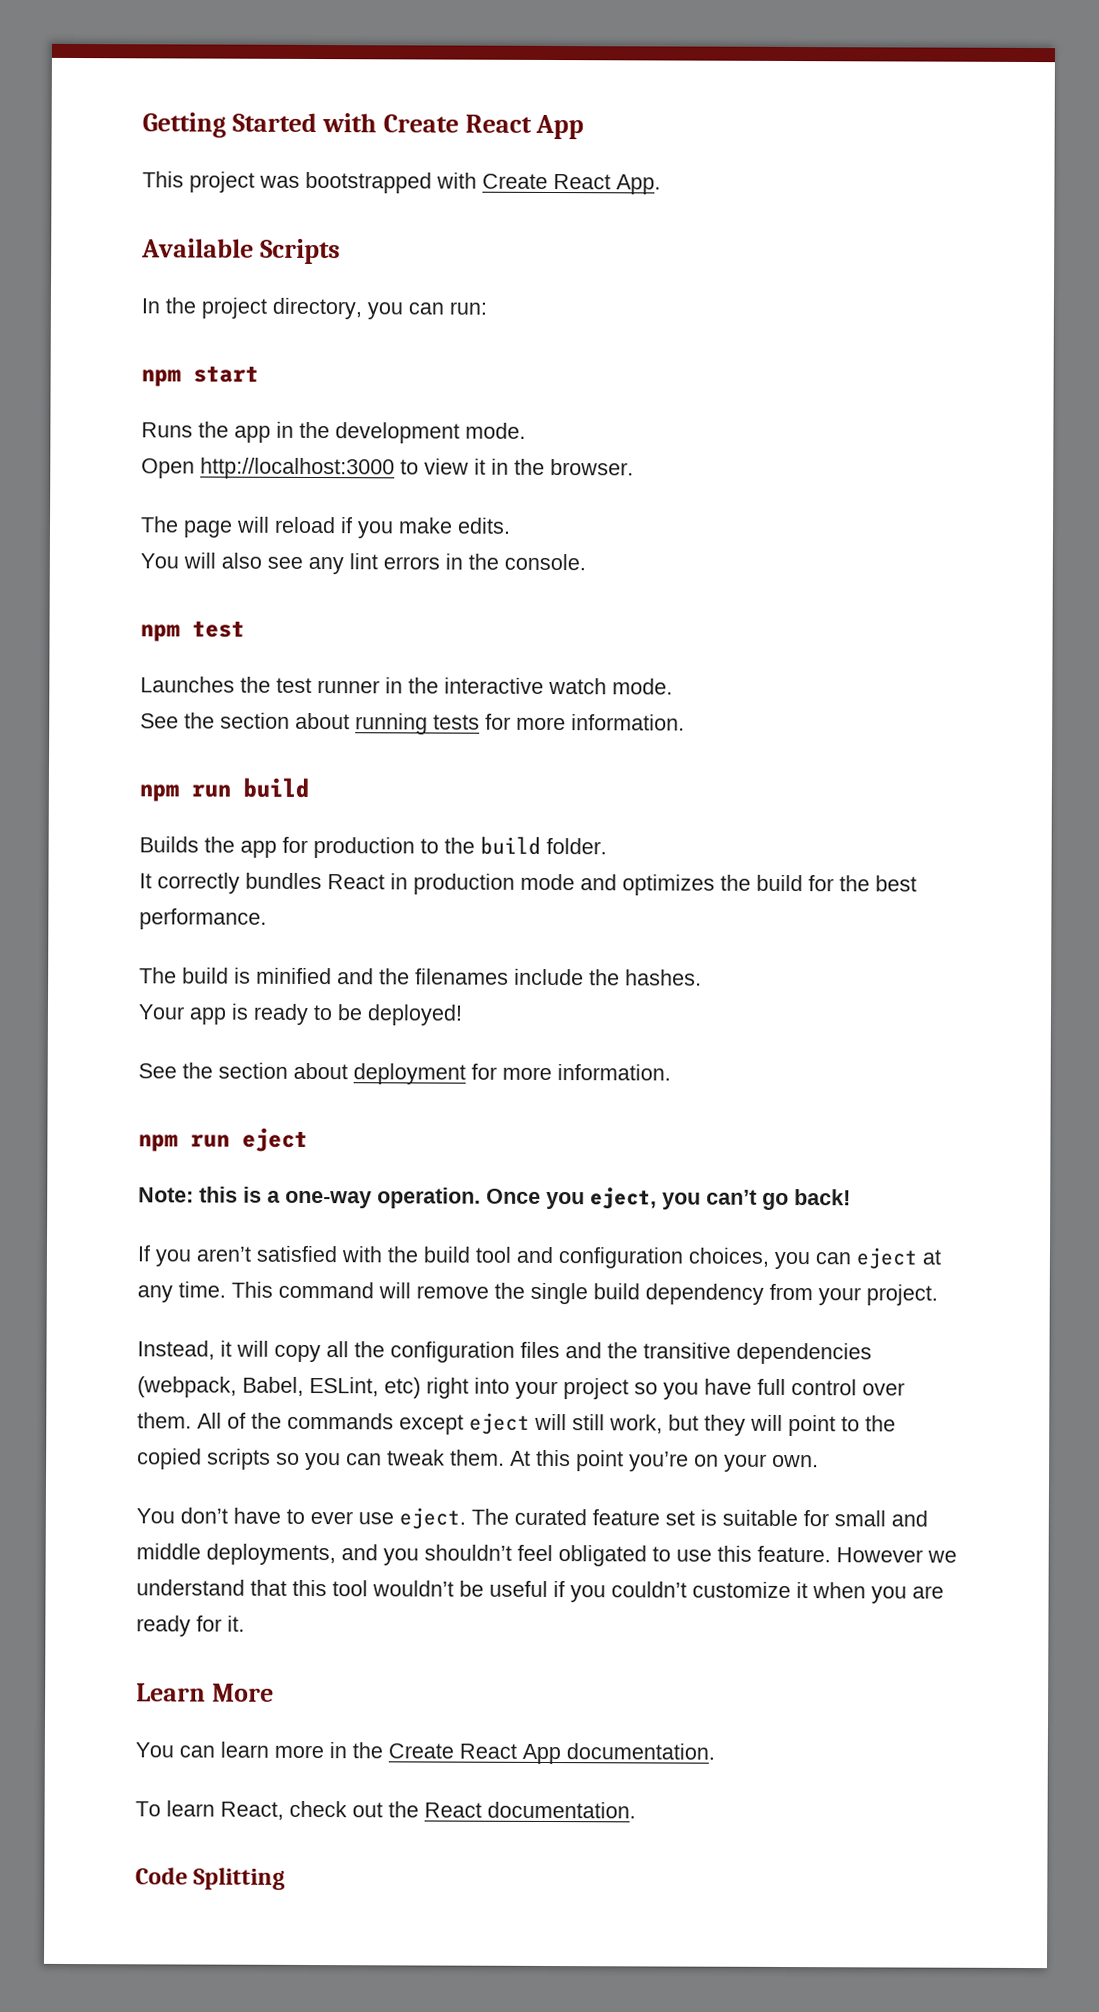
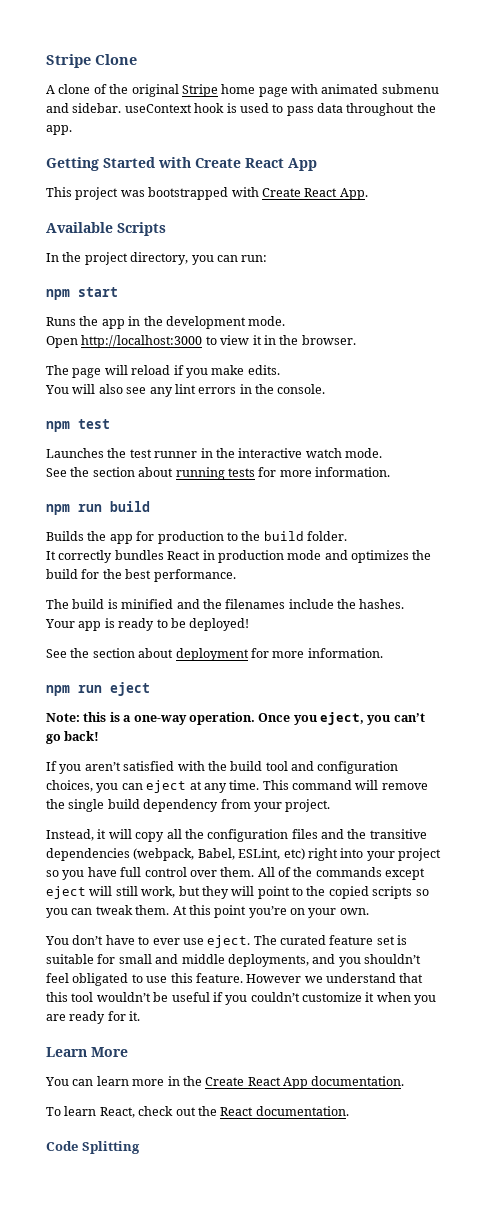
+ Stripe Clone
+ A clone of the original Stripe home page with animated submenu and sidebar. useContext hook is used to pass data throughout the app.

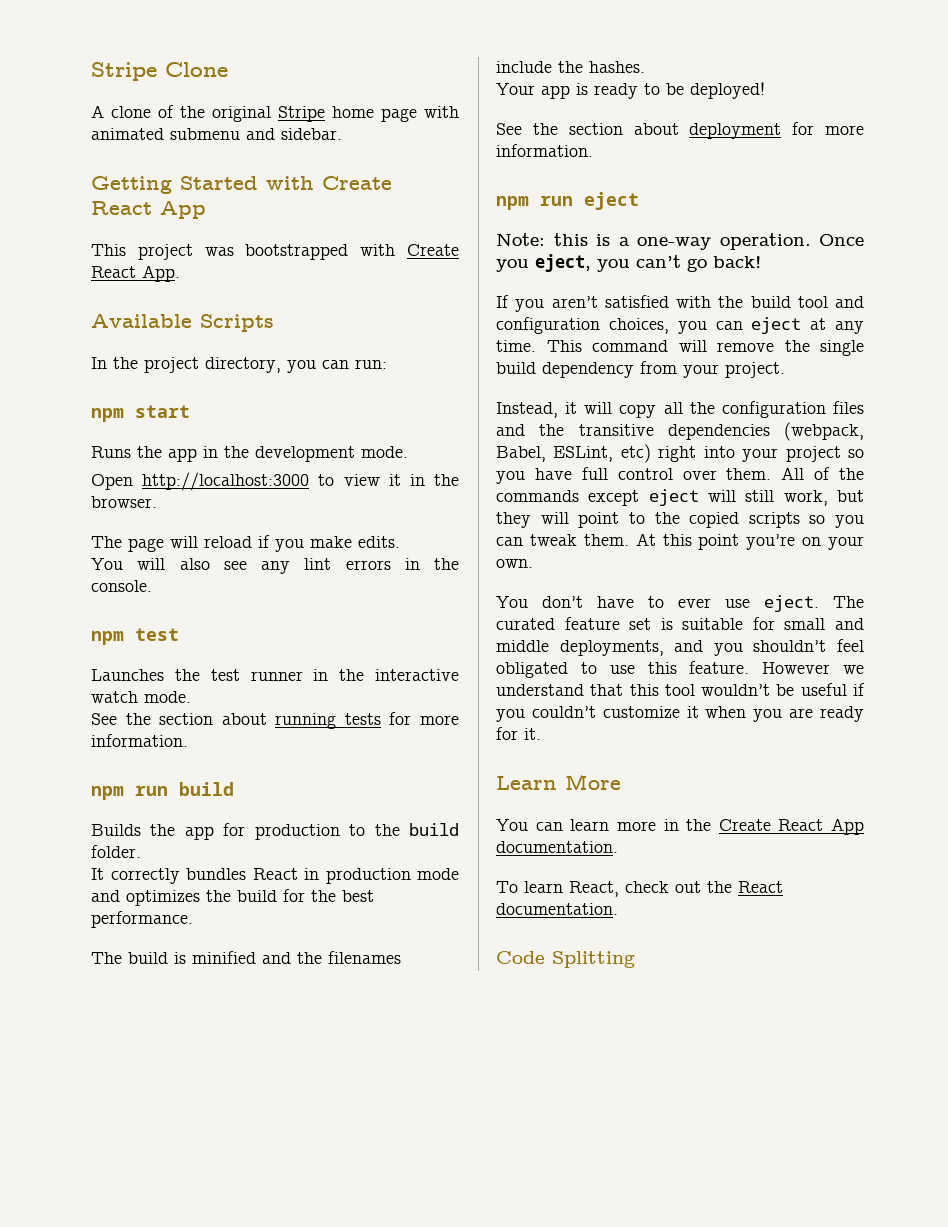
- A clone of the original Stripe home page with animated submenu and sidebar. useContext hook is used to pass data throughout the app.
+ A clone of the original Stripe home page with animated submenu and sidebar.

